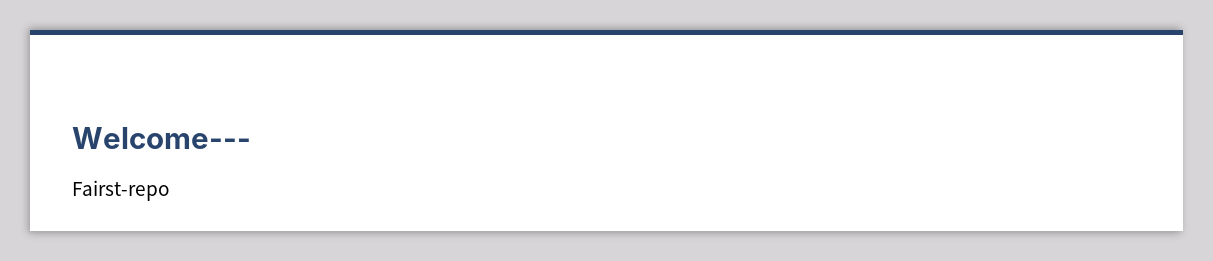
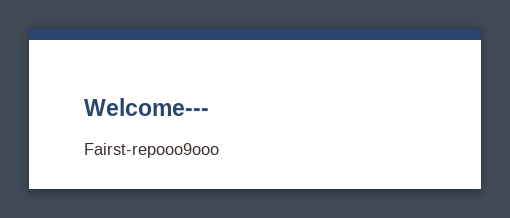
- Fairst-repo
+ Fairst-repooo9ooo

